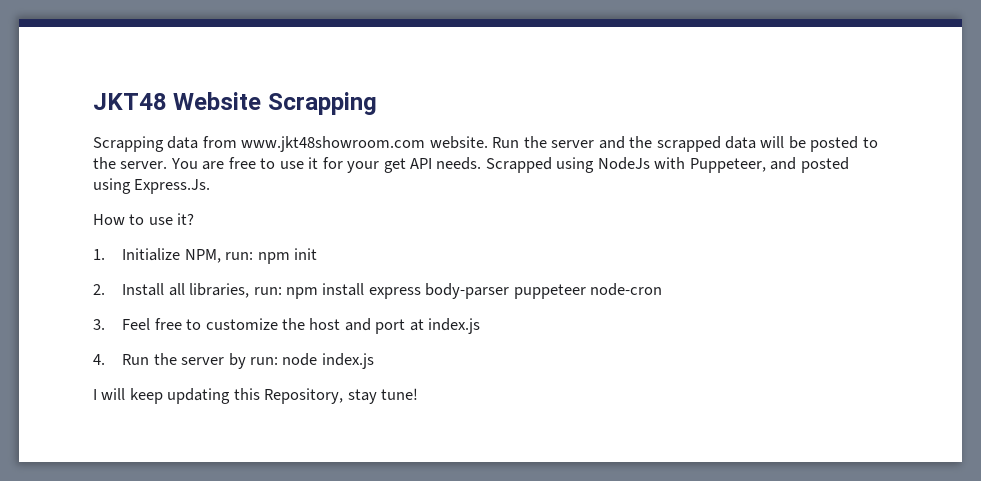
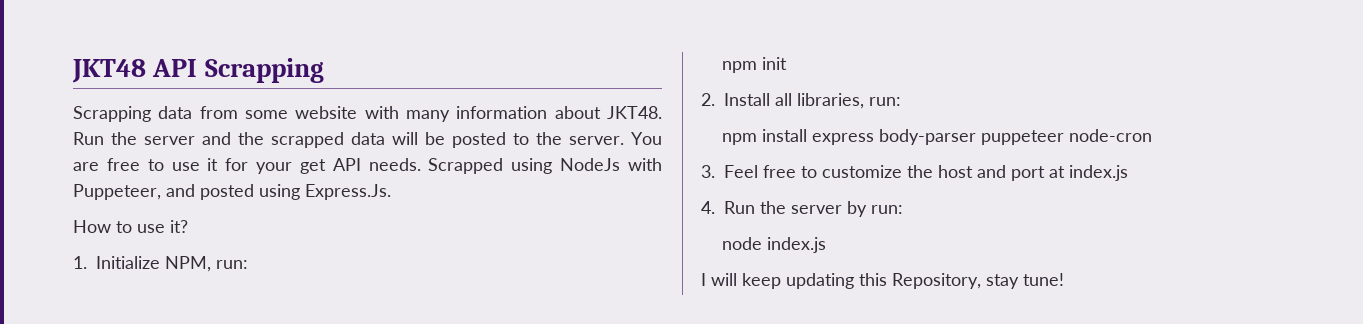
- JKT48 Website Scrapping
+ JKT48 API Scrapping
- Scrapping data from www.jkt48showroom.com website.
+ Scrapping data from some website with many information about JKT48.
- 1. Initialize NPM, run: npm init
+ 1. Initialize NPM, run:
+ npm init
- 2. Install all libraries, run: npm install express body-parser puppeteer node-cron
+ 2. Install all libraries, run:
+ npm install express body-parser puppeteer node-cron
- 4. Run the server by run: node index.js
+ 4. Run the server by run:
+ node index.js

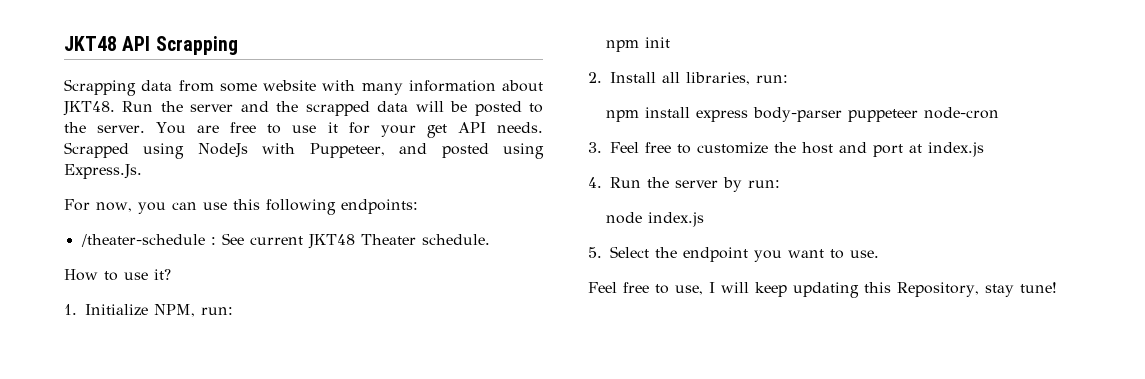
+ For now, you can use this following endpoints:
+ /theater-schedule : See current JKT48 Theater schedule.
- I will keep updating this Repository, stay tune!
+ 5. Select the endpoint you want to use.
+ Feel free to use, I will keep updating this Repository, stay tune!

